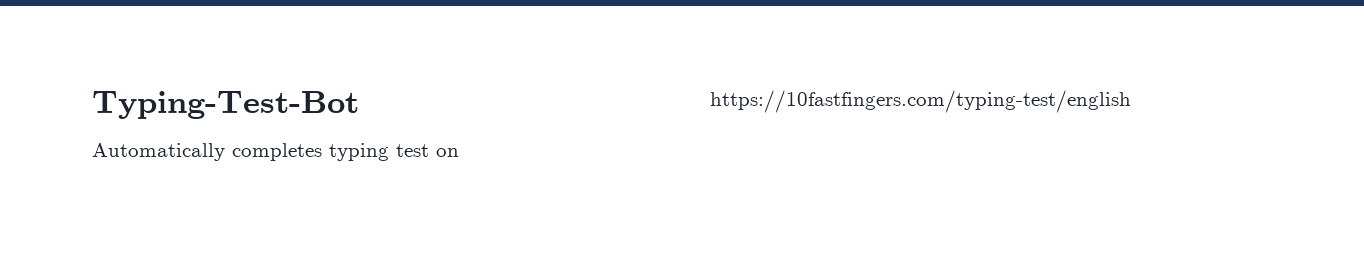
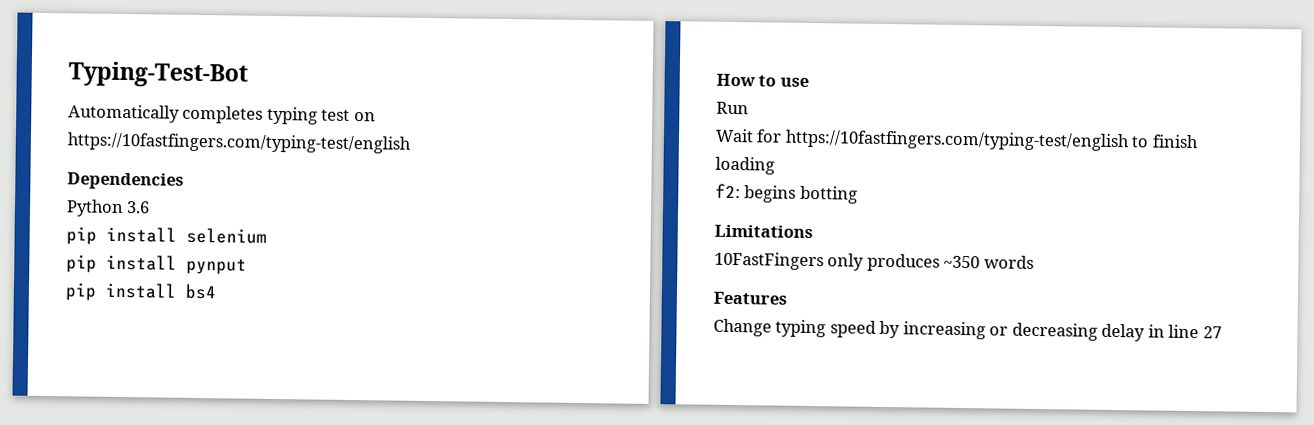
+ Dependencies
+ Python 3.6
+ pip install selenium
+ pip install pynput
+ pip install bs4
+ How to use
+ Run
+ Wait for https://10fastfingers.com/typing-test/english to finish loading
+ f2: begins botting
+ Limitations
+ 10FastFingers only produces ~350 words
+ Features
+ Change typing speed by increasing or decreasing delay in line 27

